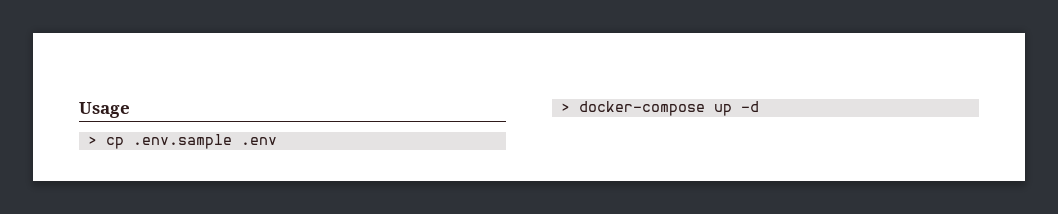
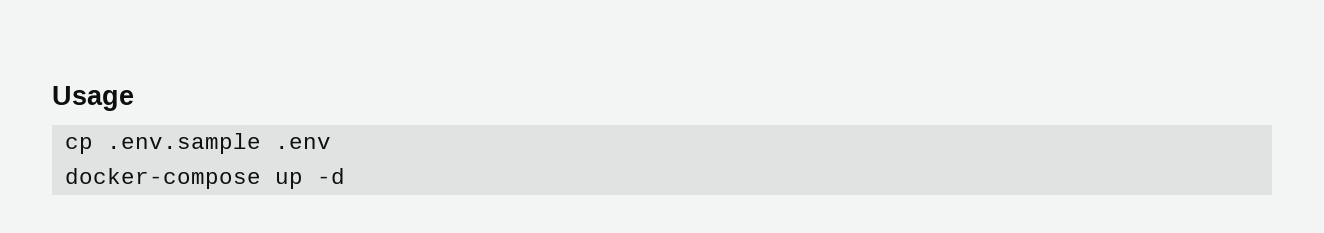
- > cp .env.sample .env
+ cp .env.sample .env
- > docker-compose up -d
+ docker-compose up -d

